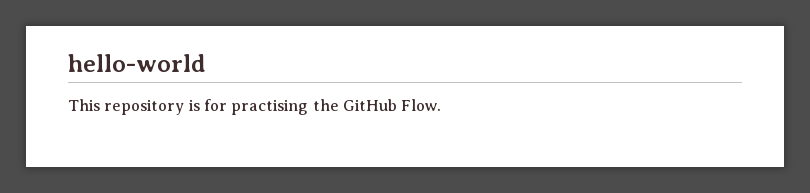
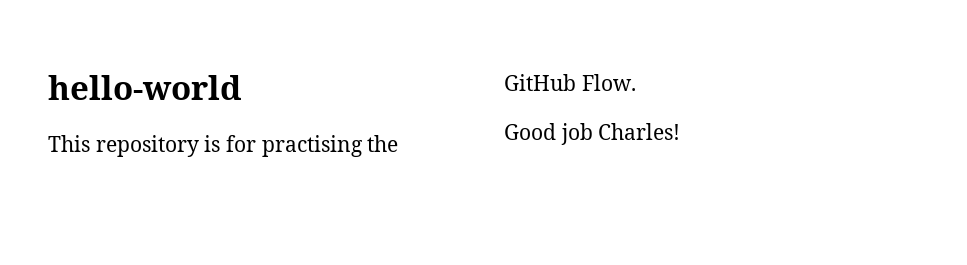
+ Good job Charles!

